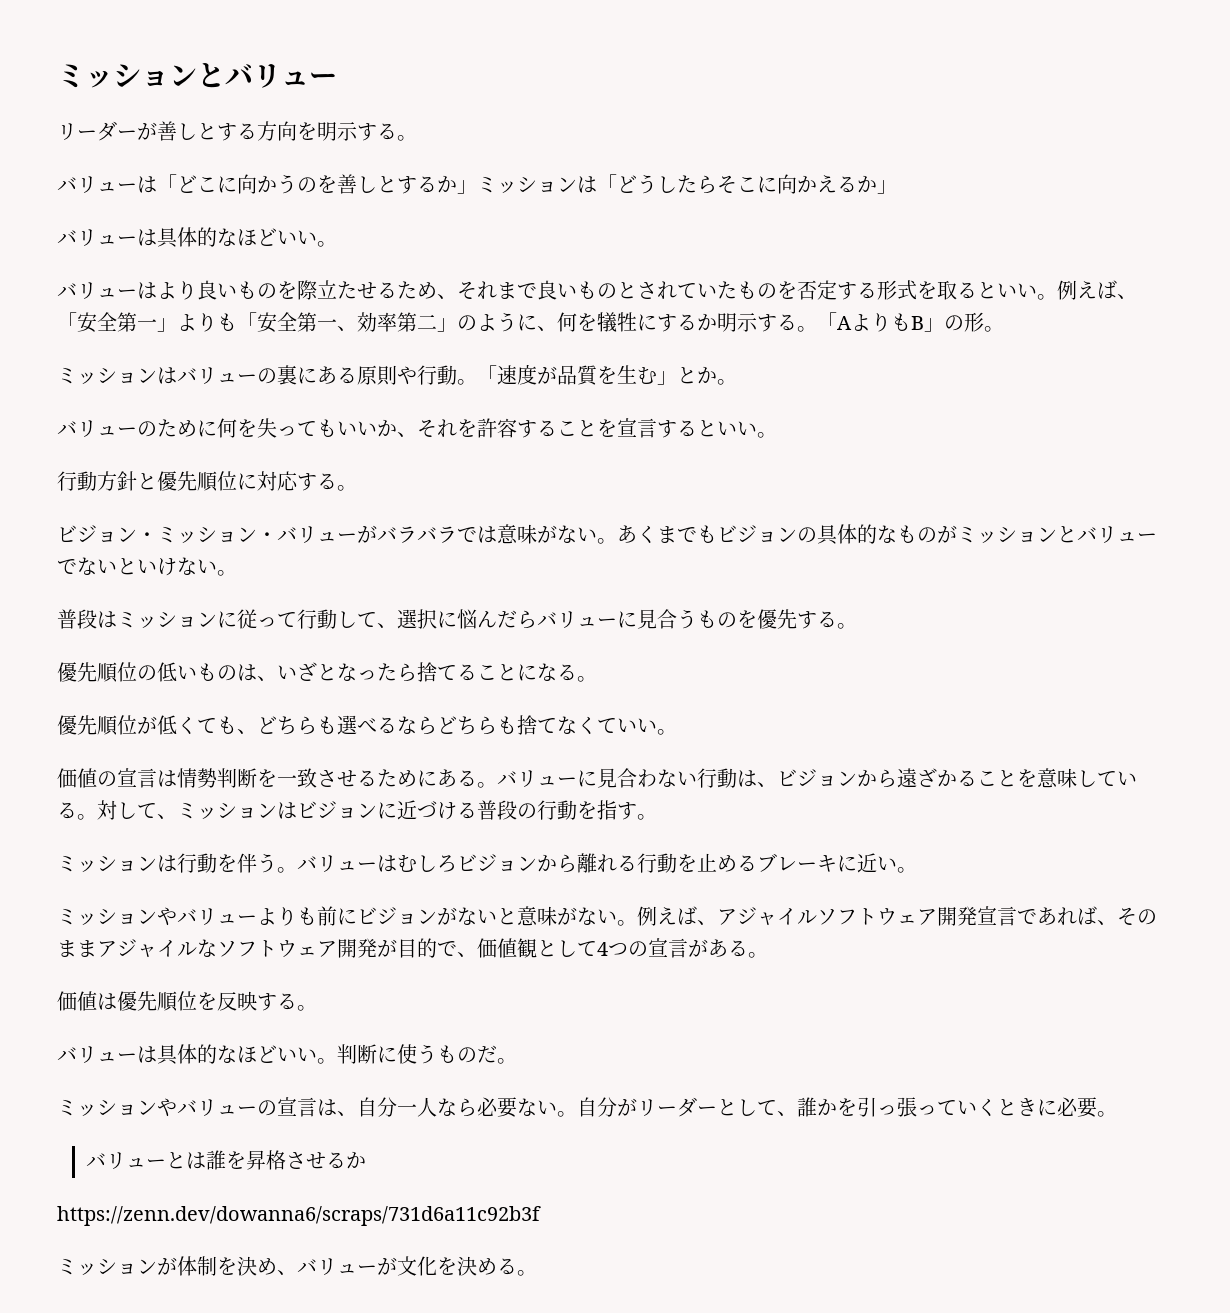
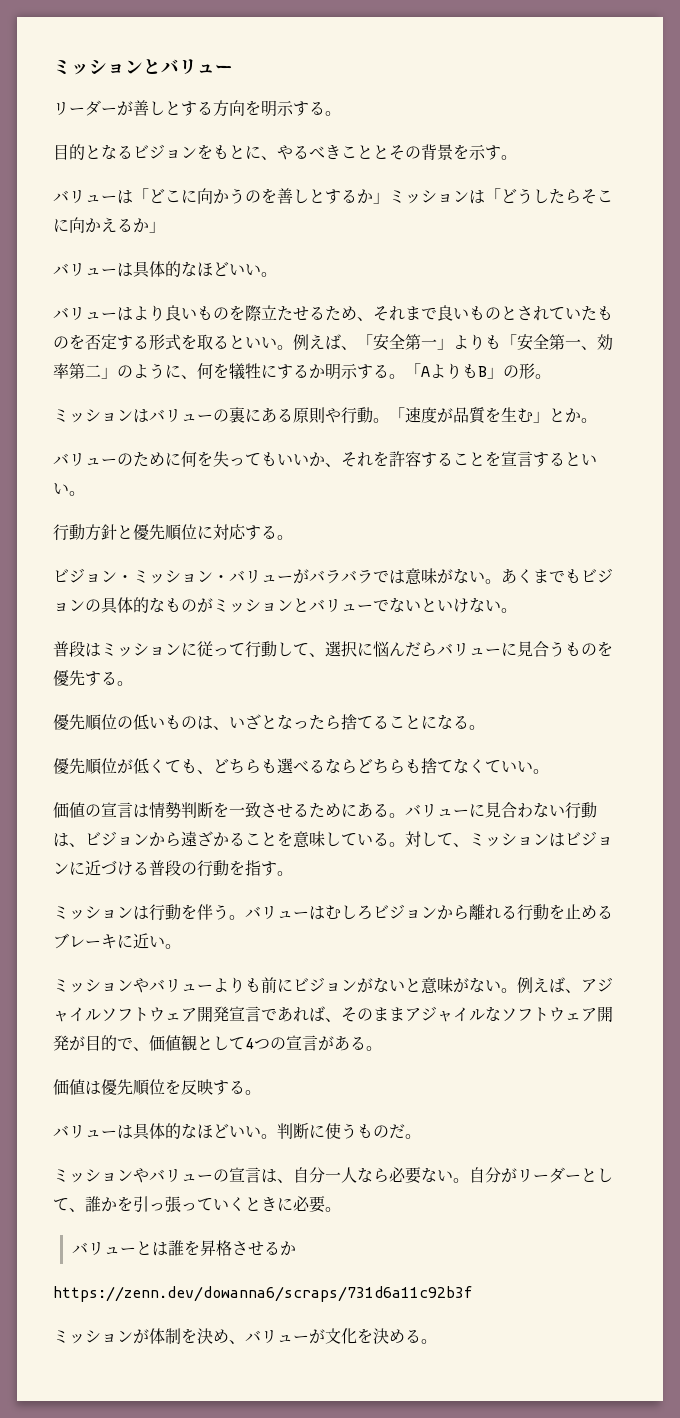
+ 目的となるビジョンをもとに、やるべきこととその背景を示す。

